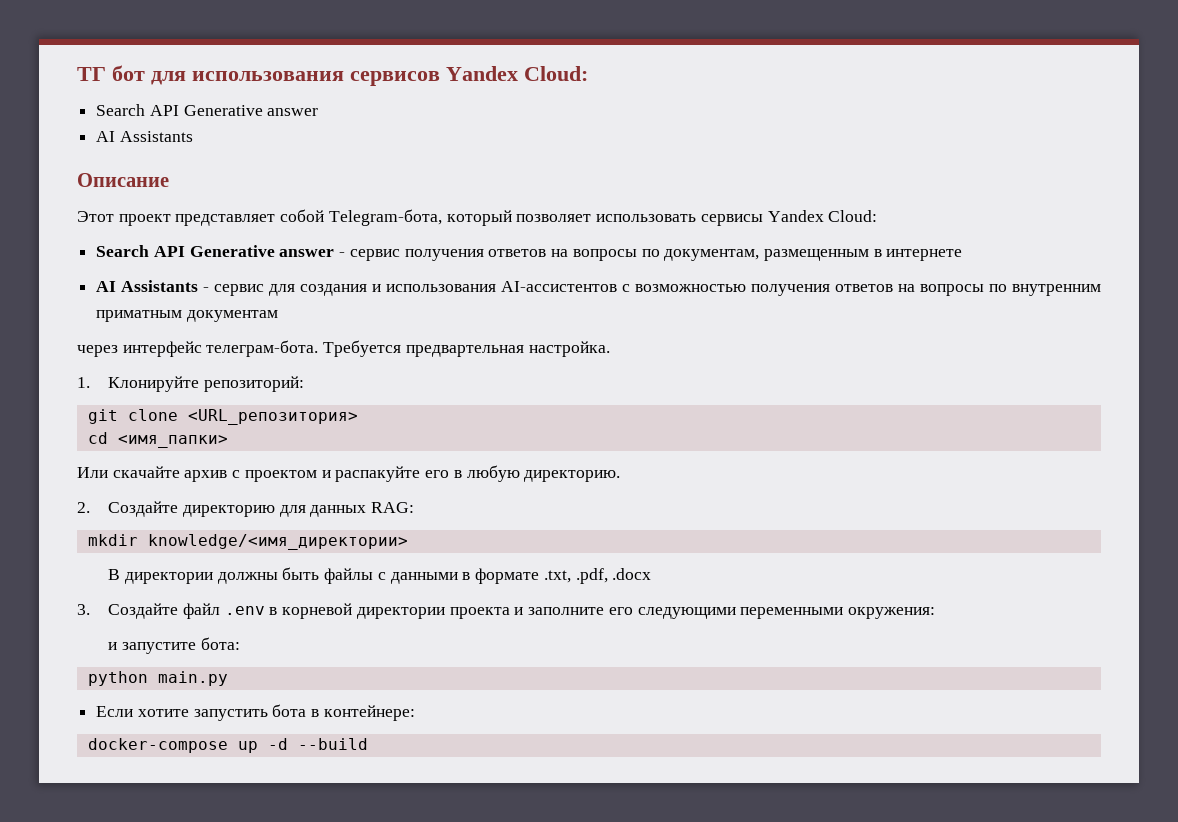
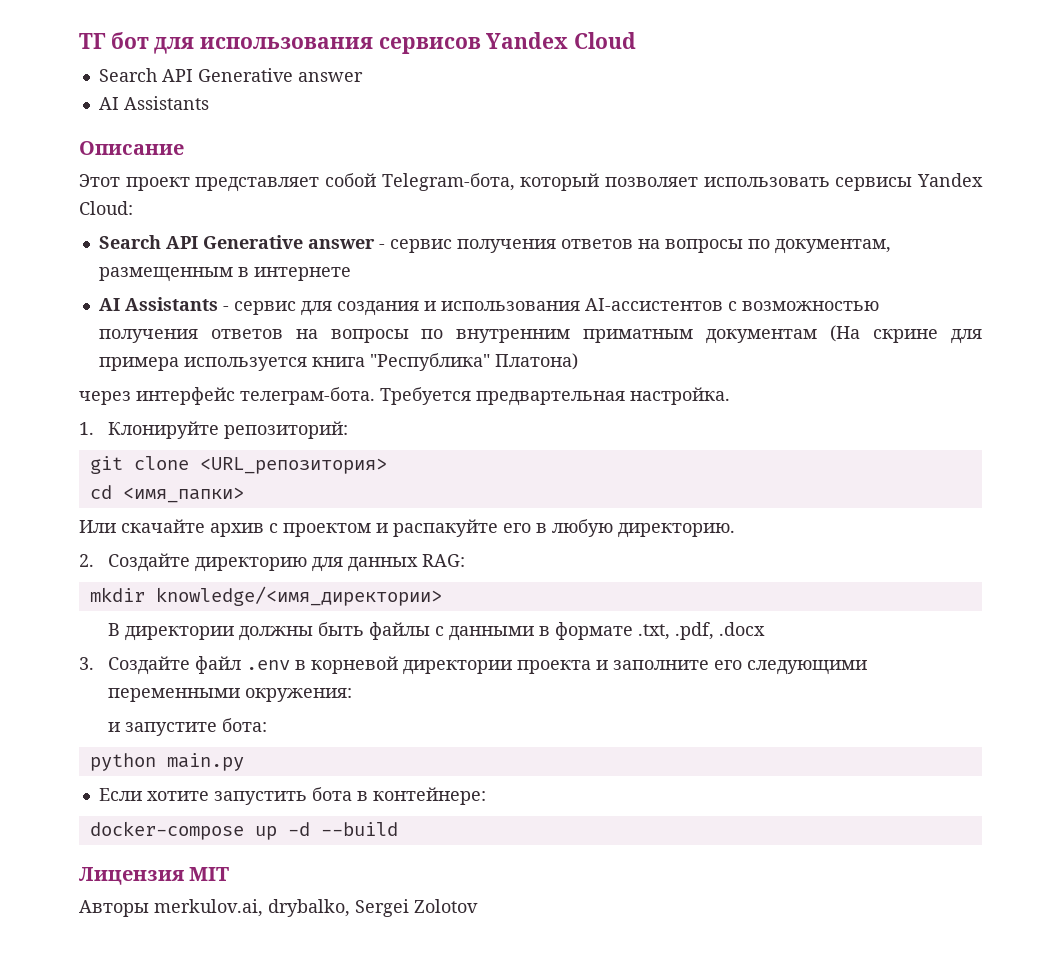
- ТГ бот для использования сервисов Yandex Cloud:
+ ТГ бот для использования сервисов Yandex Cloud
- AI Assistants - сервис для создания и использования AI-ассистентов с возможностью получения ответов на вопросы по внутренним приматным документам
+ AI Assistants - сервис для создания и использования AI-ассистентов с возможностью получения ответов на вопросы по внутренним приматным документам (На скрине для примера используется книга "Республика" Платона)
+ Лицензия MIT
+ Авторы merkulov.ai, drybalko, Sergei Zolotov

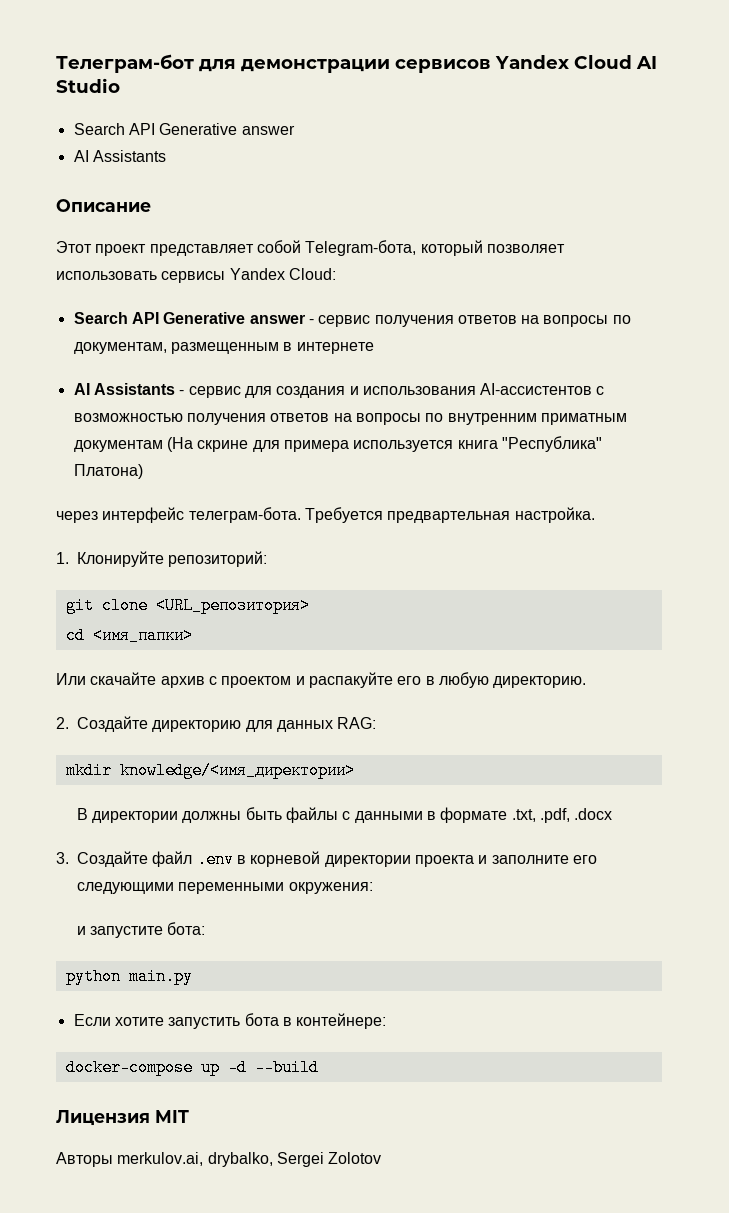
- ТГ бот для использования сервисов Yandex Cloud
+ Телеграм-бот для демонстрации сервисов Yandex Cloud AI Studio

